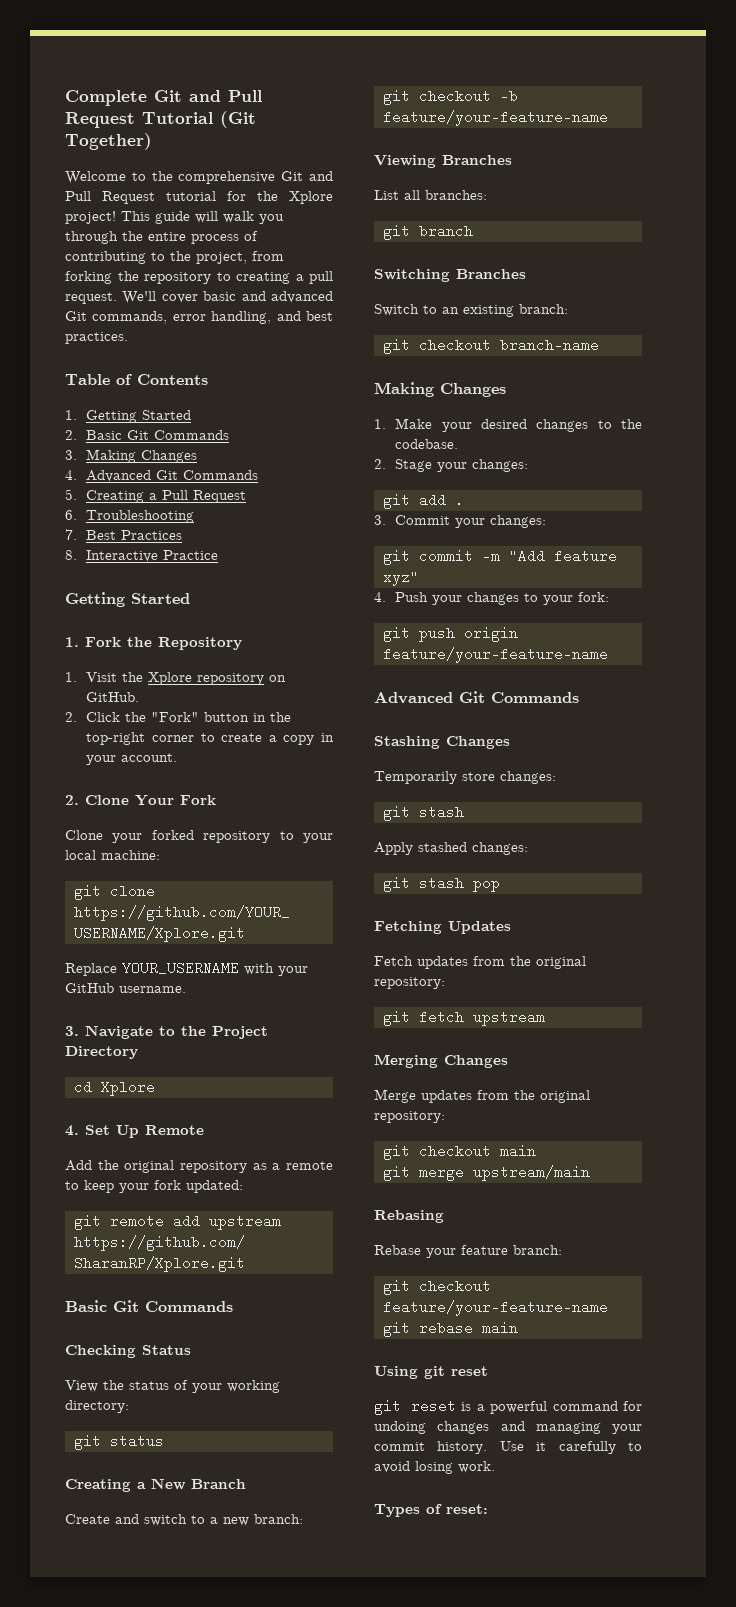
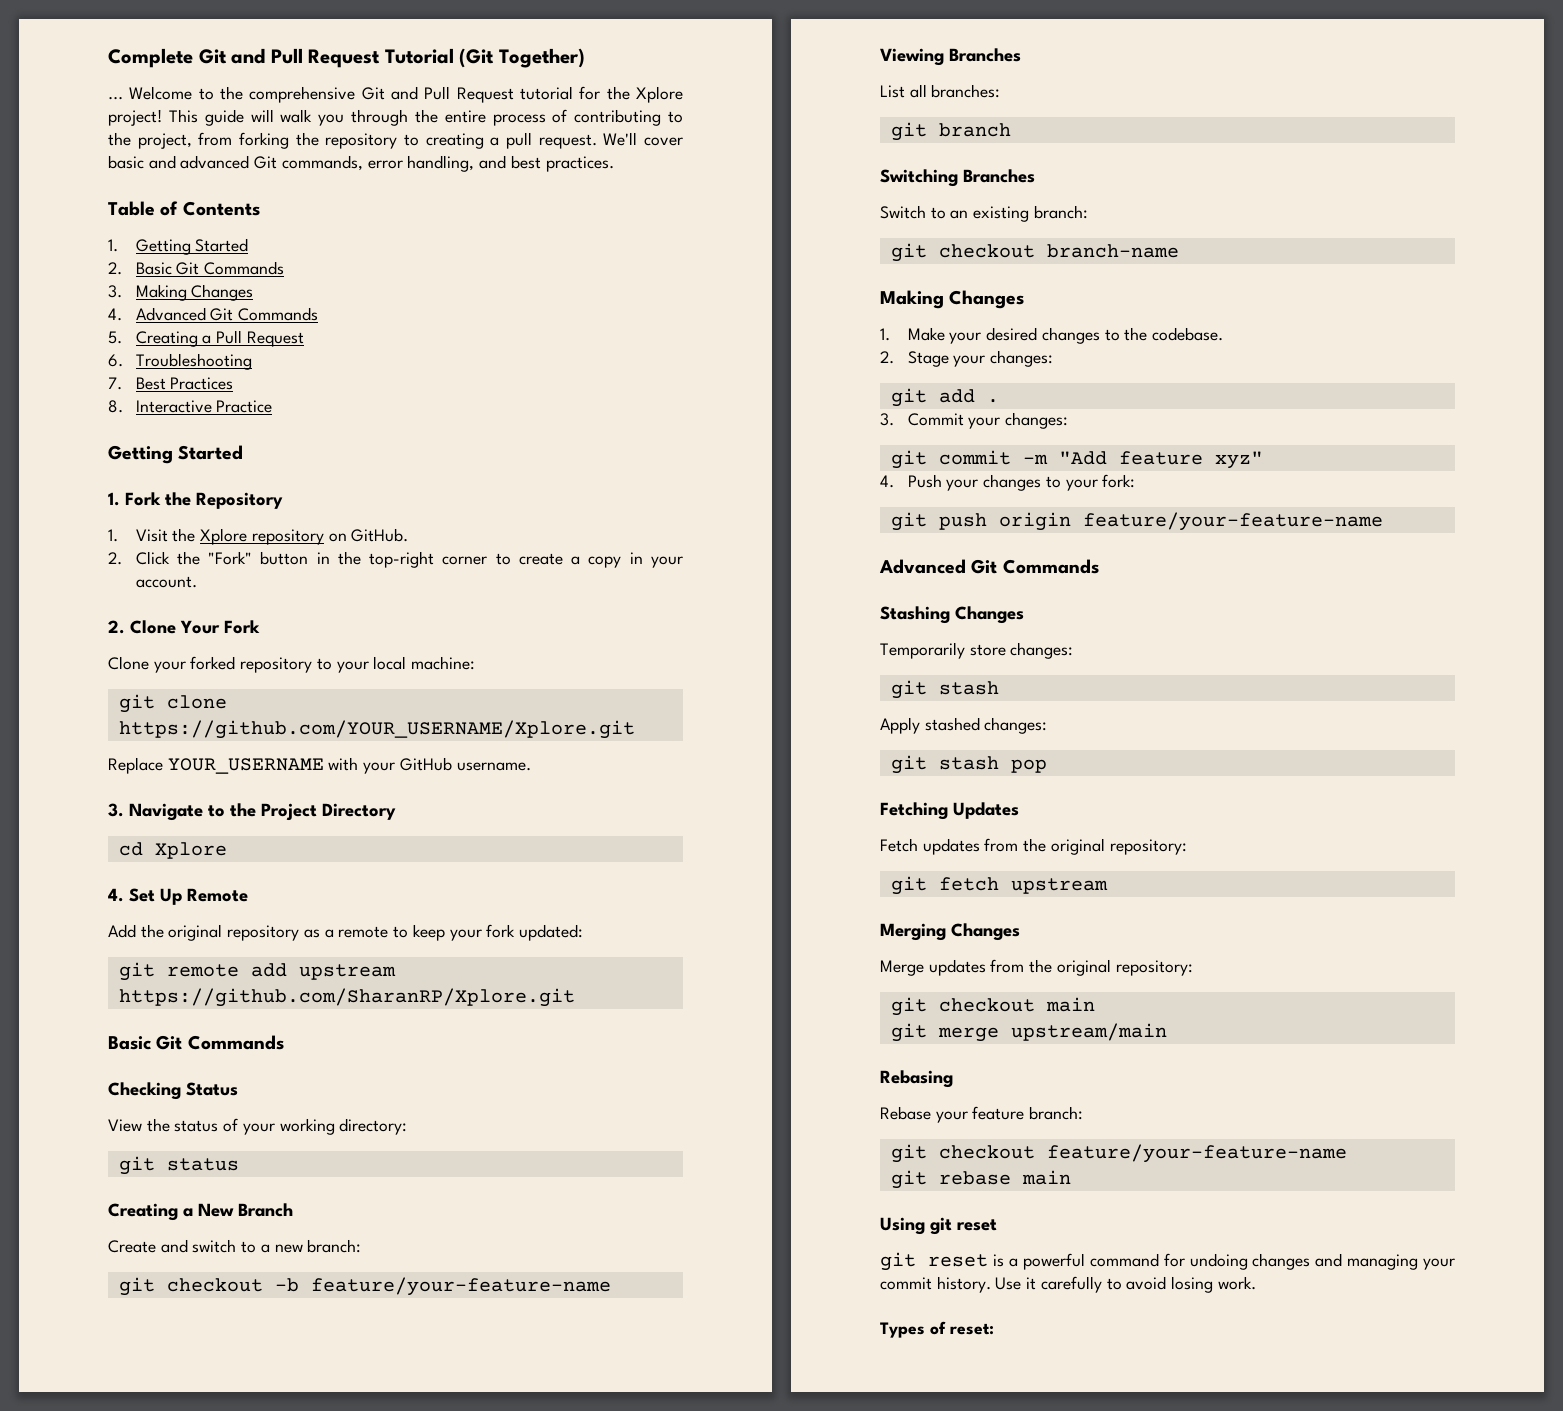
+ ...

